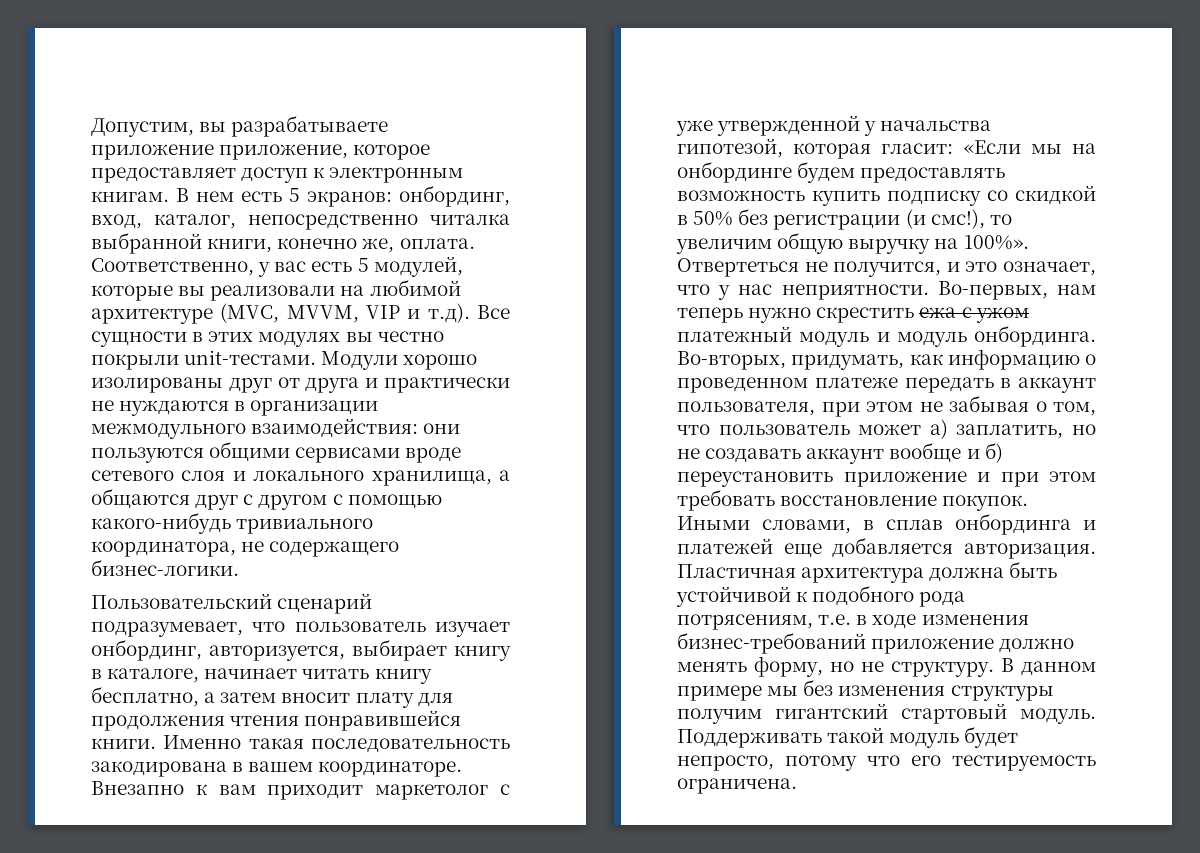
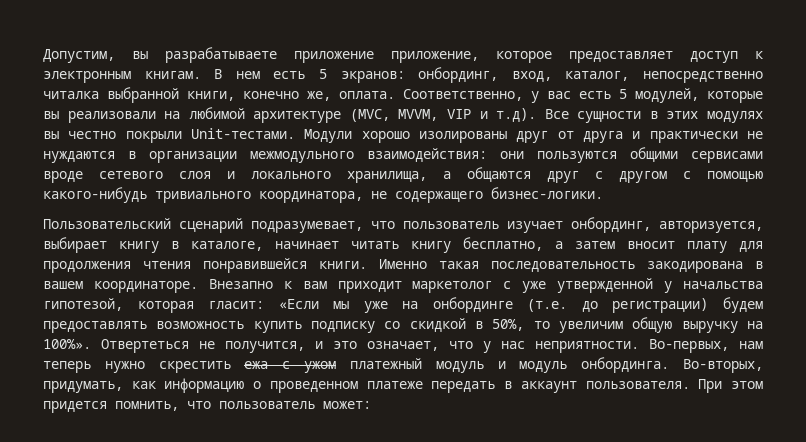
- Соответственно, у вас есть 5 модулей, которые вы реализовали на любимой архитектуре (MVC, MVVM, VIP и т.д). Все сущности в этих модулях вы честно покрыли unit-тестами.
+ Соответственно, у вас есть 5 модулей, которые вы реализовали на любимой архитектуре (MVC, MVVM, VIP и т.д). Все сущности в этих модулях вы честно покрыли Unit-тестами.
- Внезапно к вам приходит маркетолог с уже утвержденной у начальства гипотезой, которая гласит: «Если мы на онбординге будем предоставлять возможность купить подписку со скидкой в 50% без регистрации (и смс!), то увеличим общую выручку на 100%».
+ Внезапно к вам приходит маркетолог с уже утвержденной у начальства гипотезой, которая гласит: «Если мы уже на онбординге (т.е. до регистрации) будем предоставлять возможность купить подписку со скидкой в 50%, то увеличим общую выручку на 100%».
- Во-вторых, придумать, как информацию о проведенном платеже передать в аккаунт пользователя, при этом не забывая о том, что пользователь может а) заплатить, но не создавать аккаунт вообще и б) переустановить приложение и при этом требовать восстановление покупок. Иными словами, в сплав онбординга и платежей еще добавляется авторизация. Пластичная архитектура должна быть устойчивой к подобного рода потрясениям, т.е. в ходе изменения бизнес-требований приложение должно менять форму, но не структуру. В данном примере мы без изменения структуры получим гигантский стартовый модуль. Поддерживать такой модуль будет непросто, потому что его тестируемость ограничена.
+ Во-вторых, придумать, как информацию о проведенном платеже передать в аккаунт пользователя. При этом придется помнить, что пользователь может:

